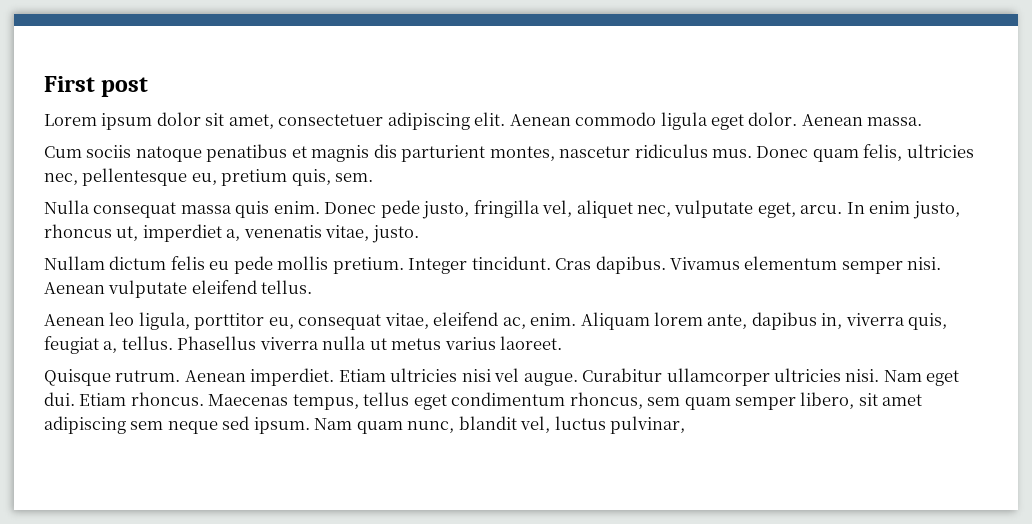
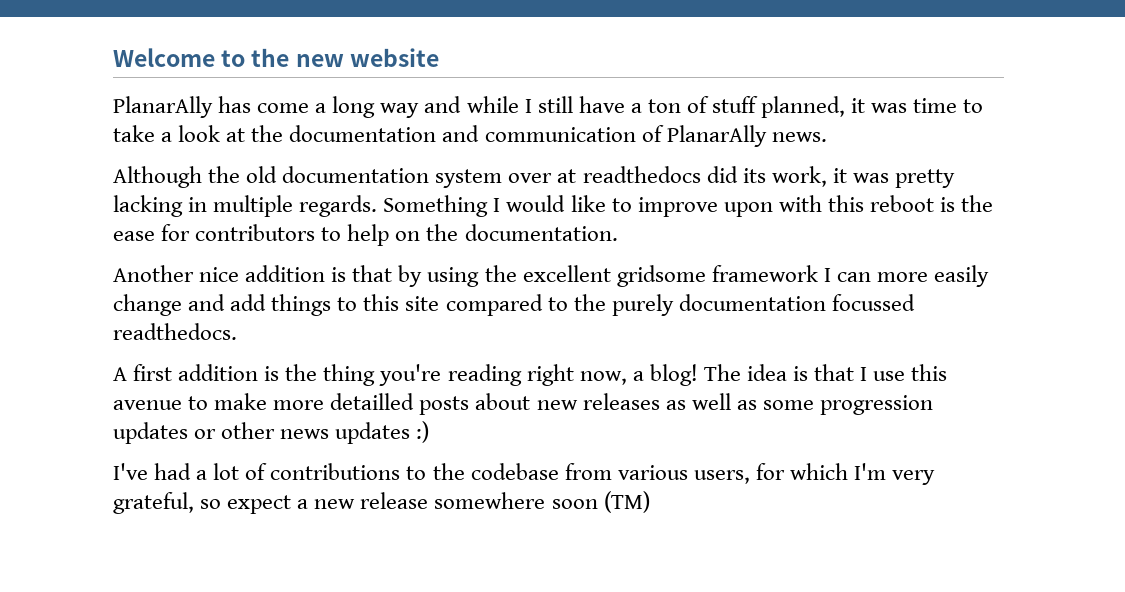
- First post
- Lorem ipsum dolor sit amet, consectetuer adipiscing elit. Aenean commodo ligula eget dolor. Aenean massa.
- Cum sociis natoque penatibus et magnis dis parturient montes, nascetur ridiculus mus. Donec quam felis, ultricies nec, pellentesque eu, pretium quis, sem.
- Nulla consequat massa quis enim. Donec pede justo, fringilla vel, aliquet nec, vulputate eget, arcu. In enim justo, rhoncus ut, imperdiet a, venenatis vitae, justo.
- Nullam dictum felis eu pede mollis pretium. Integer tincidunt. Cras dapibus. Vivamus elementum semper nisi. Aenean vulputate eleifend tellus.
- Aenean leo ligula, porttitor eu, consequat vitae, eleifend ac, enim. Aliquam lorem ante, dapibus in, viverra quis, feugiat a, tellus. Phasellus viverra nulla ut metus varius laoreet.
- Quisque rutrum. Aenean imperdiet. Etiam ultricies nisi vel augue. Curabitur ullamcorper ultricies nisi. Nam eget dui. Etiam rhoncus. Maecenas tempus, tellus eget condimentum rhoncus, sem quam semper libero, sit amet adipiscing sem neque sed ipsum. Nam quam nunc, blandit vel, luctus pulvinar,
+ Welcome to the new website
+ PlanarAlly has come a long way and while I still have a ton of stuff planned, it was time to take a look at the documentation and communication of PlanarAlly news.
+ Although the old documentation system over at readthedocs did its work, it was pretty lacking in multiple regards. Something I would like to improve upon with this reboot is the ease for contributors to help on the documentation.
+ Another nice addition is that by using the excellent gridsome framework I can more easily change and add things to this site compared to the purely documentation focussed readthedocs.
+ A first addition is the thing you're reading right now, a blog! The idea is that I use this avenue to make more detailled posts about new releases as well as some progression updates or other news updates :)
+ I've had a lot of contributions to the codebase from various users, for which I'm very grateful, so expect a new release somewhere soon (TM)

